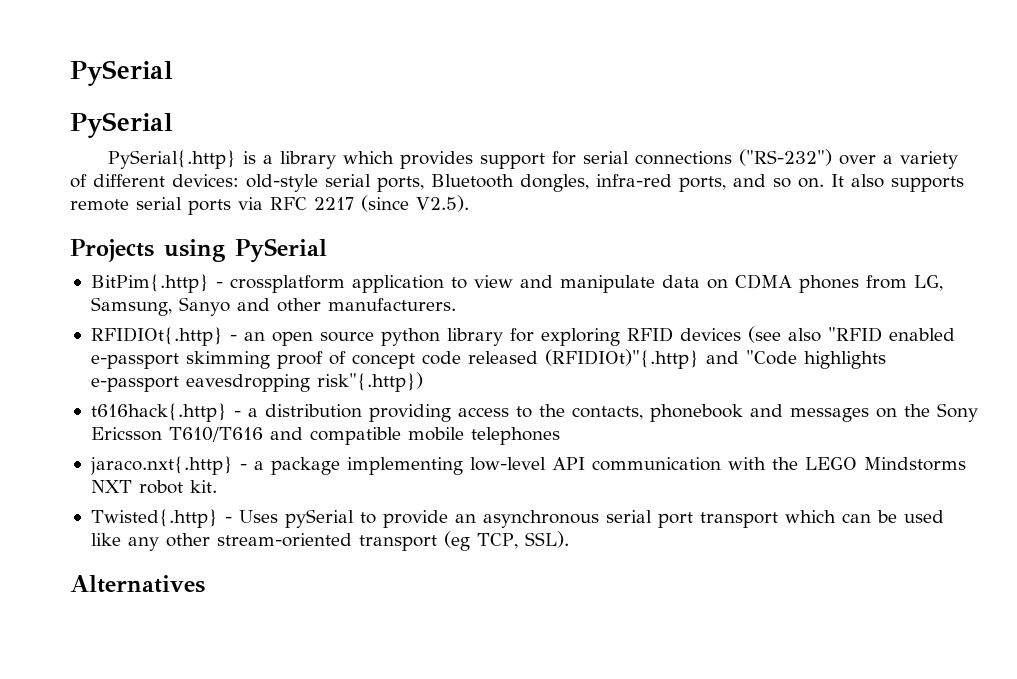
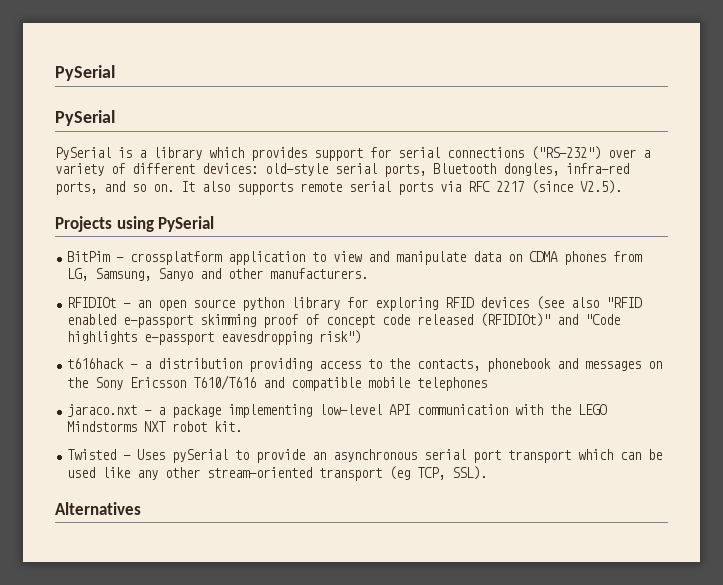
- PySerial{.http} is a library which provides support for serial connections ("RS-232") over a variety of different devices: old-style serial ports, Bluetooth dongles, infra-red ports, and so on.
+ PySerial is a library which provides support for serial connections ("RS-232") over a variety of different devices: old-style serial ports, Bluetooth dongles, infra-red ports, and so on.
- BitPim{.http} - crossplatform application to view and manipulate data on CDMA phones from LG, Samsung, Sanyo and other manufacturers.
+ BitPim - crossplatform application to view and manipulate data on CDMA phones from LG, Samsung, Sanyo and other manufacturers.
- RFIDIOt{.http} - an open source python library for exploring RFID devices (see also "RFID enabled e-passport skimming proof of concept code released (RFIDIOt)"{.http} and "Code highlights e-passport eavesdropping risk"{.http})
- t616hack{.http} - a distribution providing access to the contacts, phonebook and messages on the Sony Ericsson T610/T616 and compatible mobile telephones
+ RFIDIOt - an open source python library for exploring RFID devices (see also "RFID enabled e-passport skimming proof of concept code released (RFIDIOt)" and "Code highlights e-passport eavesdropping risk")
+ t616hack - a distribution providing access to the contacts, phonebook and messages on the Sony Ericsson T610/T616 and compatible mobile telephones
- jaraco.nxt{.http} - a package implementing low-level API communication with the LEGO Mindstorms NXT robot kit.
+ jaraco.nxt - a package implementing low-level API communication with the LEGO Mindstorms NXT robot kit.
- Twisted{.http} - Uses pySerial to provide an asynchronous serial port transport which can be used like any other stream-oriented transport (eg TCP, SSL).
+ Twisted - Uses pySerial to provide an asynchronous serial port transport which can be used like any other stream-oriented transport (eg TCP, SSL).

